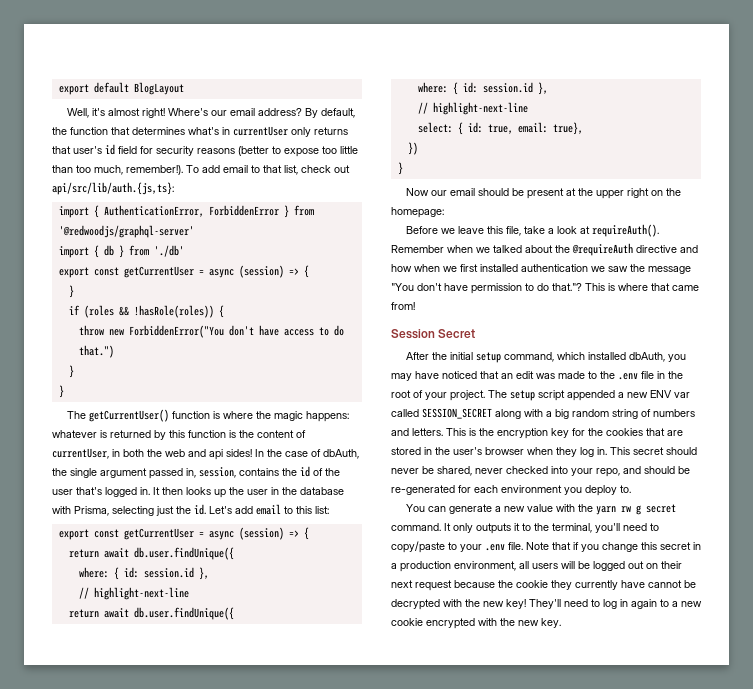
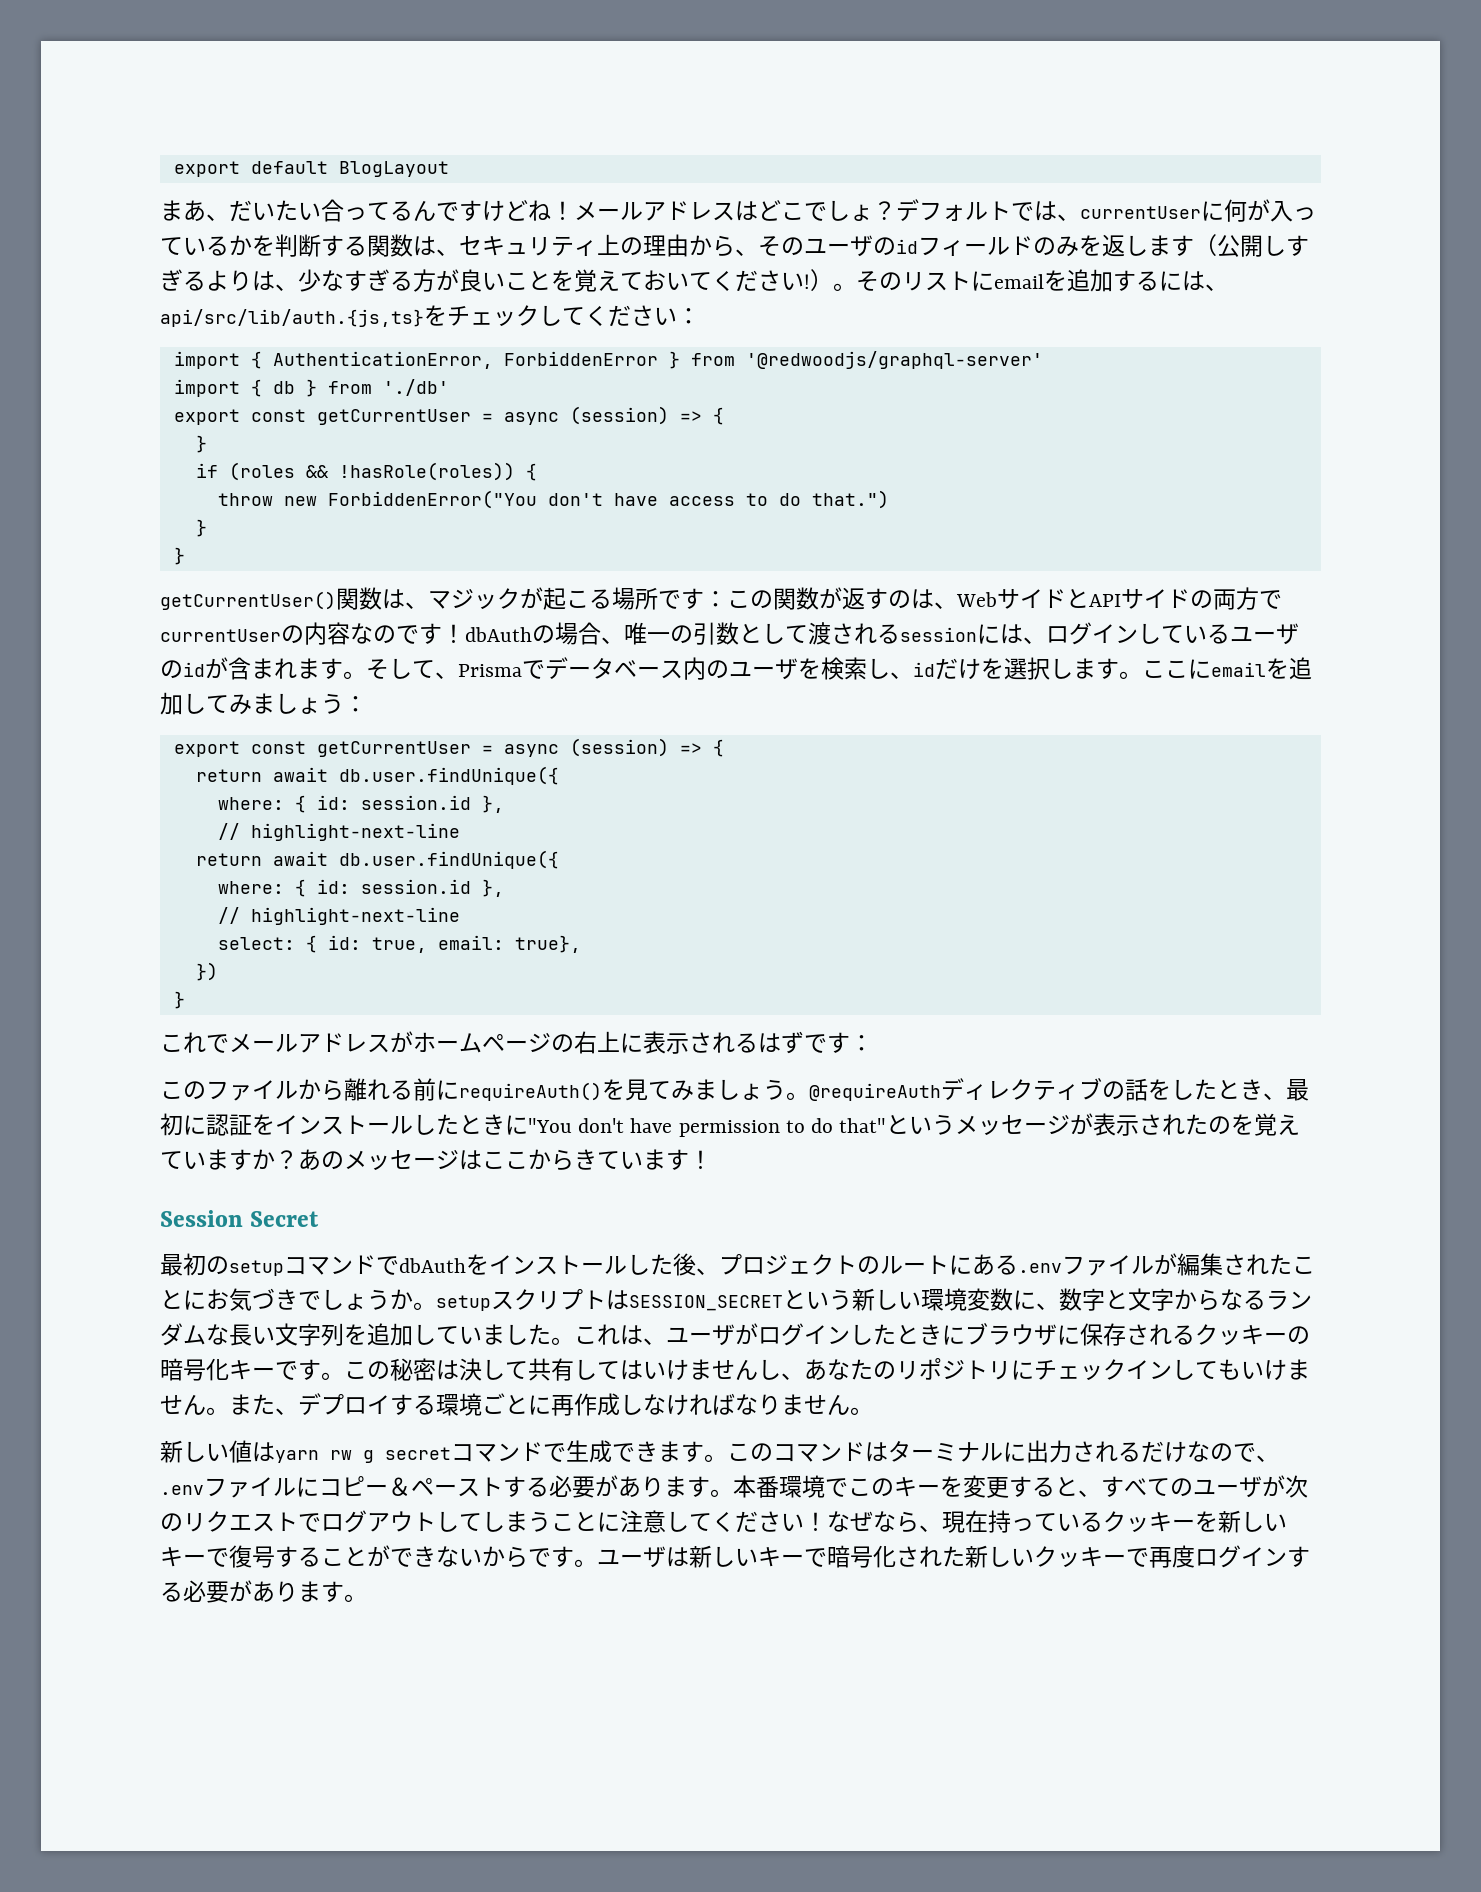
- Well, it's almost right! Where's our email address? By default, the function that determines what's in currentUser only returns that user's id field for security reasons (better to expose too little than too much, remember!). To add email to that list, check out api/src/lib/auth.{js,ts}:
+ まあ、だいたい合ってるんですけどね！メールアドレスはどこでしょ？デフォルトでは、currentUserに何が入っているかを判断する関数は、セキュリティ上の理由から、そのユーザのidフィールドのみを返します（公開しすぎるよりは、少なすぎる方が良いことを覚えておいてください!）。そのリストにemailを追加するには、api/src/lib/auth.{js,ts}をチェックしてください：
- The getCurrentUser() function is where the magic happens: whatever is returned by this function is the content of currentUser, in both the web and api sides! In the case of dbAuth, the single argument passed in, session, contains the id of the user that's logged in. It then looks up the user in the database with Prisma, selecting just the id. Let's add email to this list:
+ getCurrentUser()関数は、マジックが起こる場所です：この関数が返すのは、WebサイドとAPIサイドの両方でcurrentUserの内容なのです！dbAuthの場合、唯一の引数として渡されるsessionには、ログインしているユーザのidが含まれます。そして、Prismaでデータベース内のユーザを検索し、idだけを選択します。ここにemailを追加してみましょう：
- Now our email should be present at the upper right on the homepage:
- Before we leave this file, take a look at requireAuth(). Remember when we talked about the @requireAuth directive and how when we first installed authentication we saw the message "You don't have permission to do that."? This is where that came from!
+ これでメールアドレスがホームページの右上に表示されるはずです：
+ このファイルから離れる前にrequireAuth()を見てみましょう。@requireAuthディレクティブの話をしたとき、最初に認証をインストールしたときに"You don't have permission to do that"というメッセージが表示されたのを覚えていますか？あのメッセージはここからきています！
  Session Secret
- After the initial setup command, which installed dbAuth, you may have noticed that an edit was made to the .env file in the root of your project. The setup script appended a new ENV var called SESSION_SECRET along with a big random string of numbers and letters. This is the encryption key for the cookies that are stored in the user's browser when they log in. This secret should never be shared, never checked into your repo, and should be re-generated for each environment you deploy to.
- You can generate a new value with the yarn rw g secret command. It only outputs it to the terminal, you'll need to copy/paste to your .env file. Note that if you change this secret in a production environment, all users will be logged out on their next request because the cookie they currently have cannot be decrypted with the new key! They'll need to log in again to a new cookie encrypted with the new key.
+ 最初のsetupコマンドでdbAuthをインストールした後、プロジェクトのルートにある.envファイルが編集されたことにお気づきでしょうか。setupスクリプトはSESSION_SECRETという新しい環境変数に、数字と文字からなるランダムな長い文字列を追加していました。これは、ユーザがログインしたときにブラウザに保存されるクッキーの暗号化キーです。この秘密は決して共有してはいけませんし、あなたのリポジトリにチェックインしてもいけません。また、デプロイする環境ごとに再作成しなければなりません。
+ 新しい値はyarn rw g secretコマンドで生成できます。このコマンドはターミナルに出力されるだけなので、.envファイルにコピー＆ペーストする必要があります。本番環境でこのキーを変更すると、すべてのユーザが次のリクエストでログアウトしてしまうことに注意してください！なぜなら、現在持っているクッキーを新しいキーで復号することができないからです。ユーザは新しいキーで暗号化された新しいクッキーで再度ログインする必要があります。

